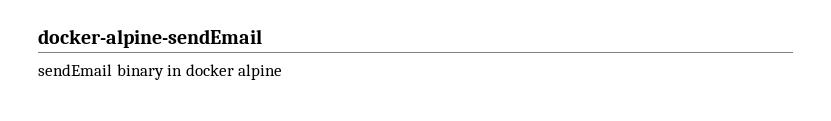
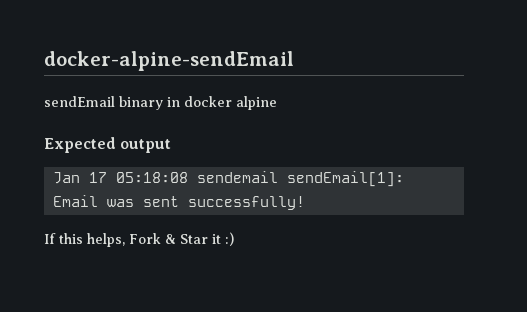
+ Expected output
+ Jan 17 05:18:08 sendemail sendEmail[1]: Email was sent successfully!
+ If this helps, Fork & Star it :)

